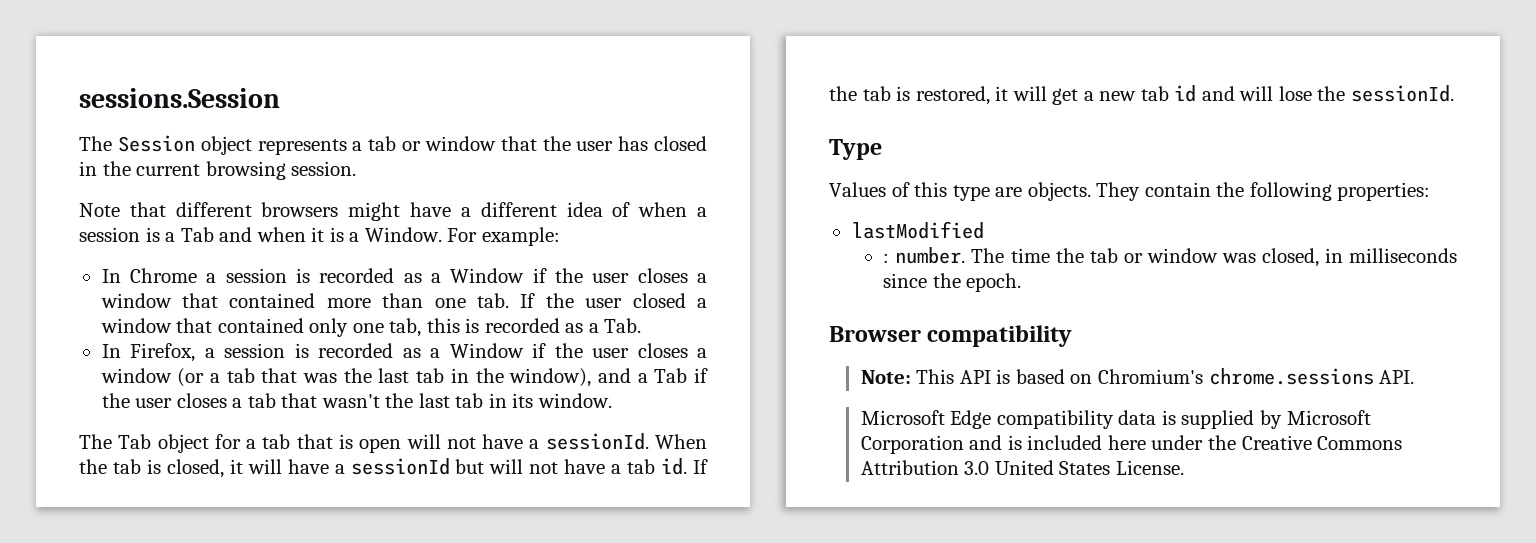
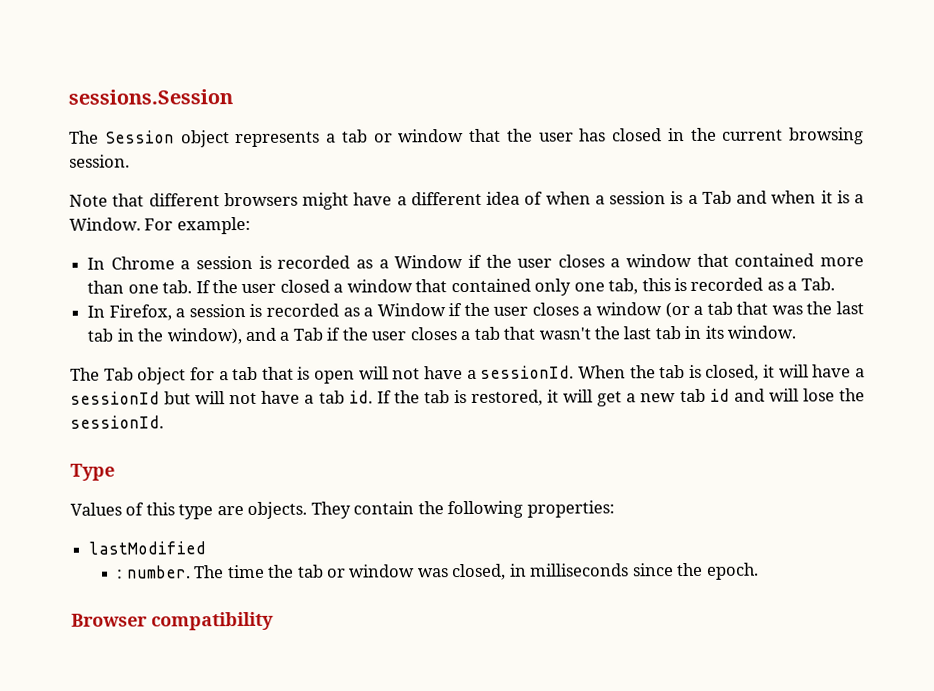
- Note: This API is based on Chromium's chrome.sessions API.
- Microsoft Edge compatibility data is supplied by Microsoft Corporation and is included here under the Creative Commons Attribution 3.0 United States License.

